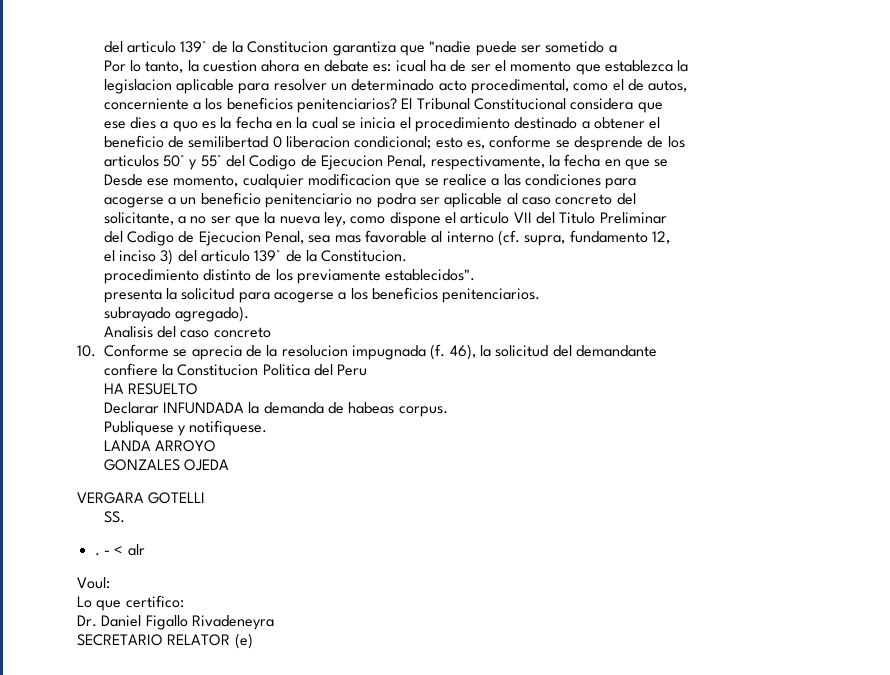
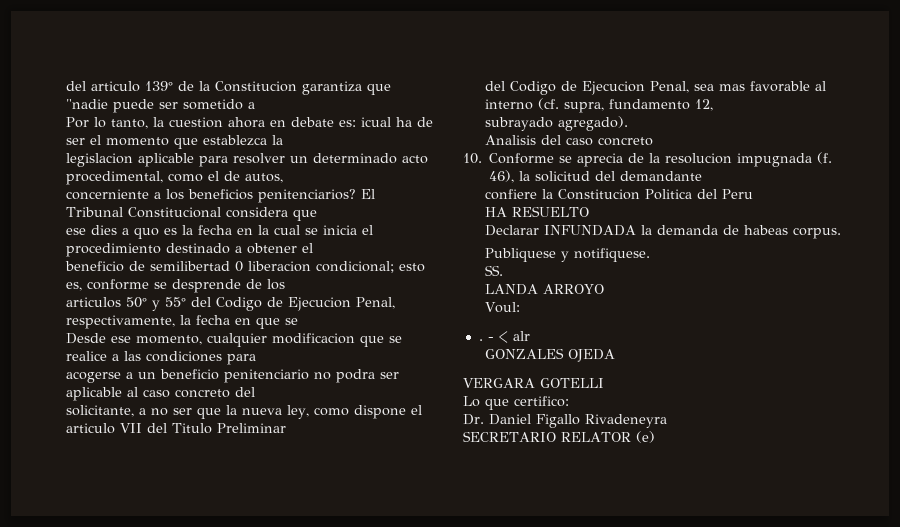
- el inciso 3) del articulo 139° de la Constitucion.
- procedimiento distinto de los previamente establecidos".
- presenta la solicitud para acogerse a los beneficios penitenciarios.
+ SS.
+ Voul:
+ . - < alr
- SS.
- . - < alr
- Voul:

